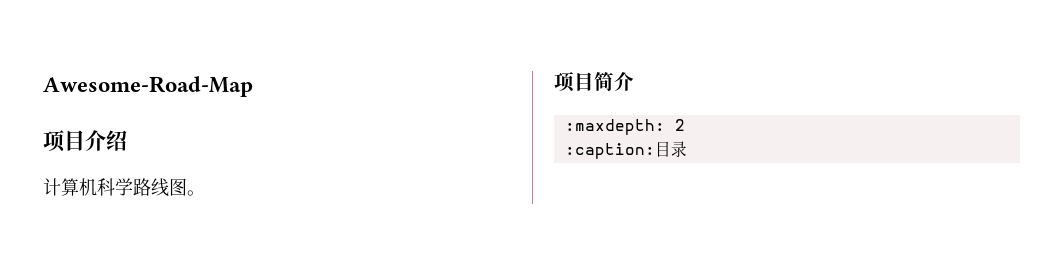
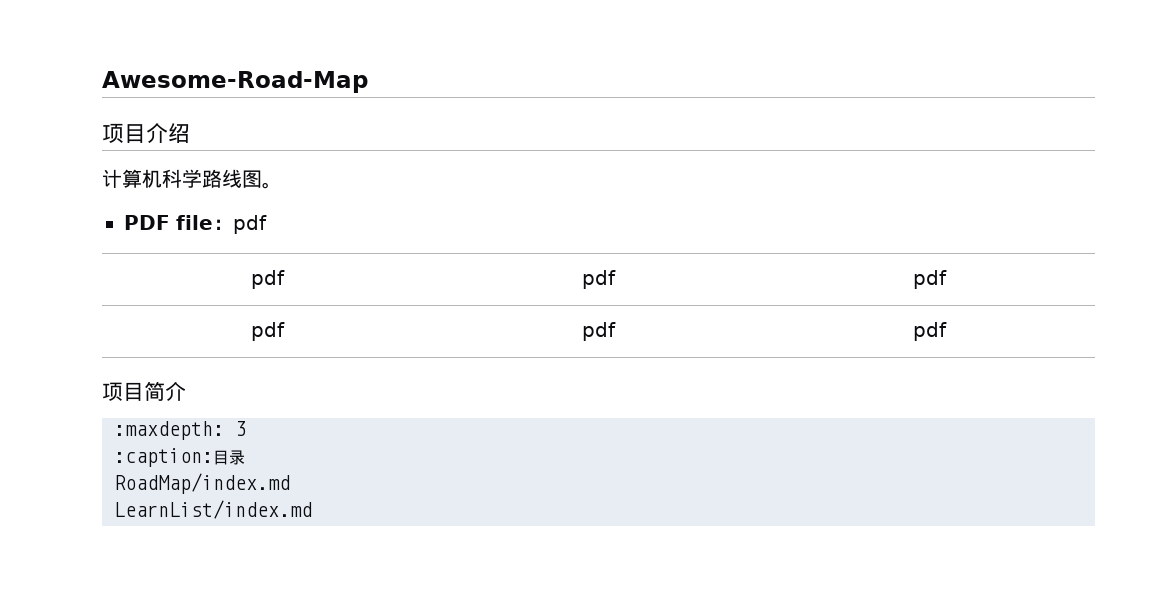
+ PDF file：pdf
+ pdf | pdf | pdf
+ pdf | pdf | pdf
- :maxdepth: 2
+ :maxdepth: 3
+ RoadMap/index.md
+ LearnList/index.md

